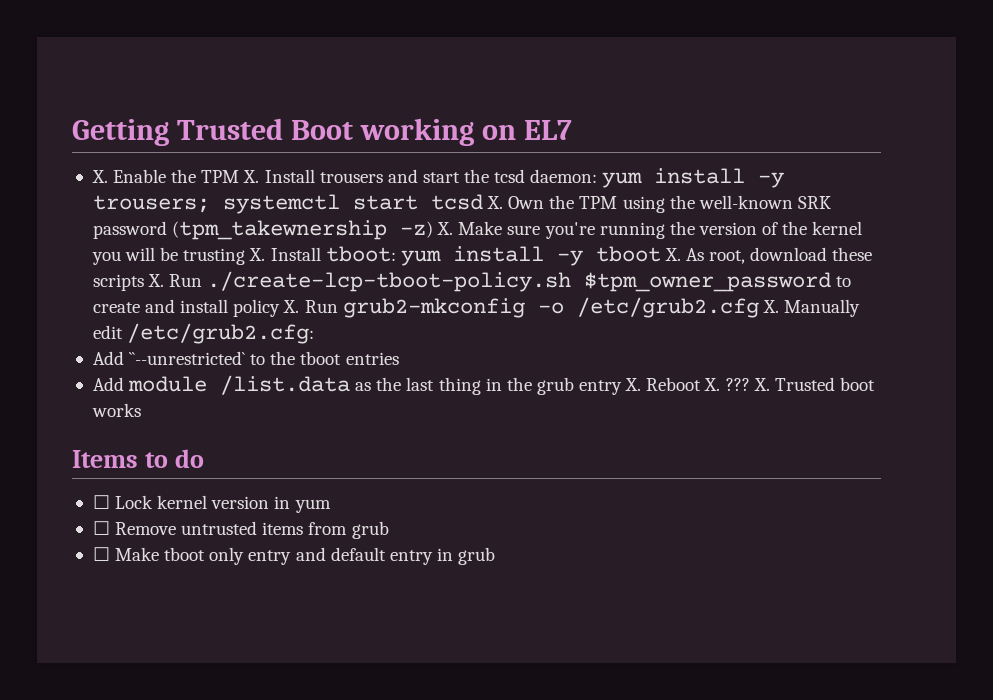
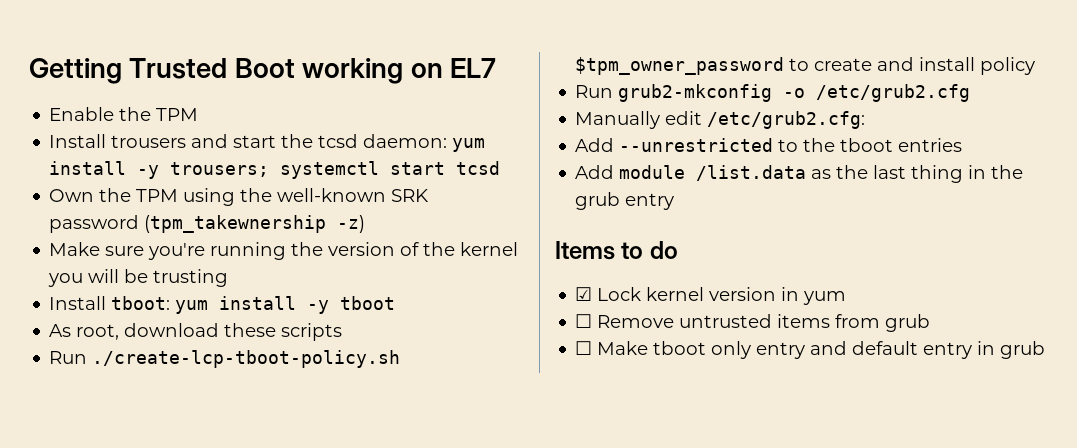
- X. Enable the TPM X. Install trousers and start the tcsd daemon:
+ Enable the TPM
+ Install trousers and start the tcsd daemon:
- systemctl start tcsd X. Own the TPM using the well-known SRK password (tpm_takewnership -z) X. Make sure you're running the version of the kernel you will be trusting X. Install tboot:
+ systemctl start tcsd
+ Own the TPM using the well-known SRK password (tpm_takewnership -z)
+ Make sure you're running the version of the kernel you will be trusting
+ Install tboot:
- yum install -y tboot X. As root, download these scripts X. Run ./create-lcp-tboot-policy.sh $tpm_owner_password to create and install policy X. Run grub2-mkconfig -o /etc/grub2.cfg X. Manually edit /etc/grub2.cfg:
+ yum install -y tboot
+ As root, download these scripts
+ Run ./create-lcp-tboot-policy.sh $tpm_owner_password to create and install policy
+ Run grub2-mkconfig -o /etc/grub2.cfg
+ Manually edit /etc/grub2.cfg:
- Add ``--unrestricted` to the tboot entries
+ Add --unrestricted to the tboot entries
- Add module /list.data as the last thing in the grub entry X. Reboot X. ??? X. Trusted boot works
+ Add module /list.data as the last thing in the grub entry
- ☐ Lock kernel version in yum
+ ☑ Lock kernel version in yum

